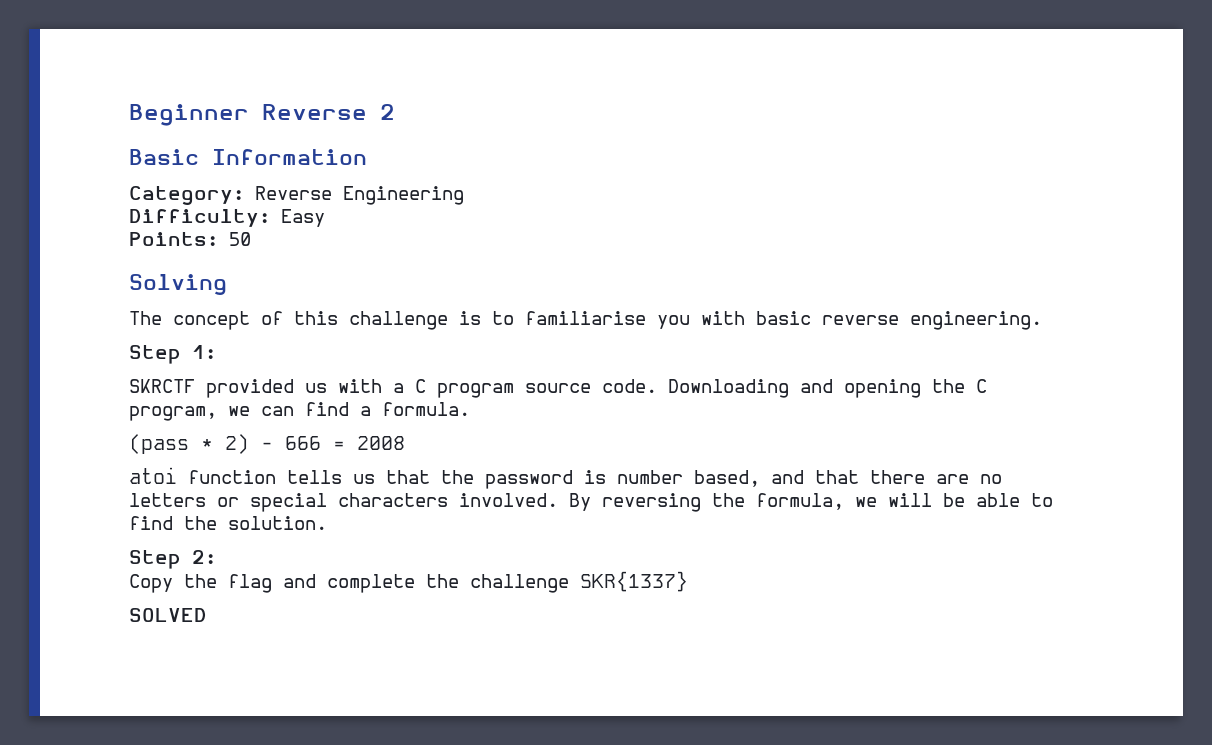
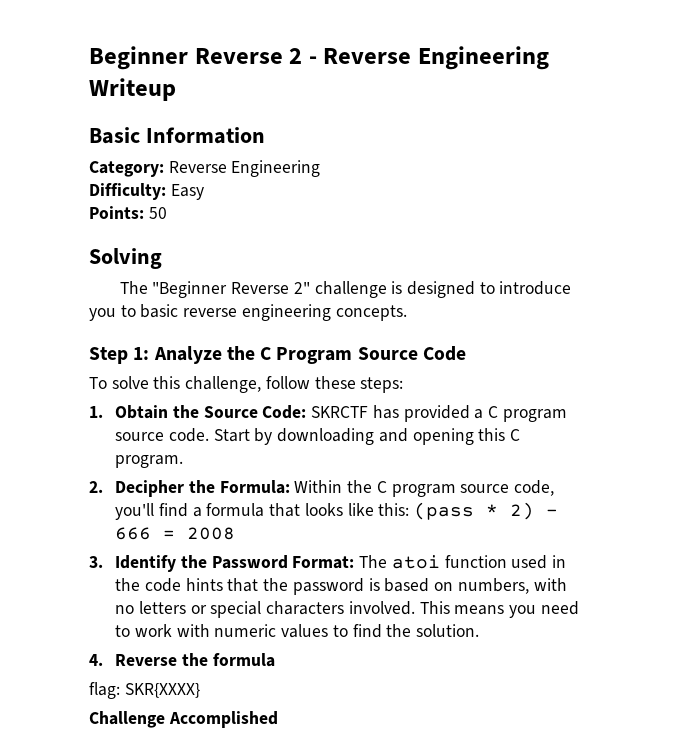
- Beginner Reverse 2
+ Beginner Reverse 2 - Reverse Engineering Writeup
- The concept of this challenge is to familiarise you with basic reverse engineering.
- Step 1:
- SKRCTF provided us with a C program source code.
+ The "Beginner Reverse 2" challenge is designed to introduce you to basic reverse engineering concepts.
+ Step 1: Analyze the C Program Source Code
+ To solve this challenge, follow these steps:
+ 1. Obtain the Source Code: SKRCTF has provided a C program source code.
- Downloading and opening the C program, we can find a formula.
- (pass * 2) - 666 = 2008
+ Start by downloading and opening this C program.
+ 2. Decipher the Formula: Within the C program source code, you'll find a formula that looks like this: (pass * 2) - 666 = 2008
- atoi function tells us that the password is number based, and that there are no letters or special characters involved.
+ 3. Identify the Password Format: The atoi function used in the code hints that the password is based on numbers, with no letters or special characters involved.
- By reversing the formula, we will be able to find the solution.
- Step 2:
- Copy the flag and complete the challenge SKR{1337}
- SOLVED
+ This means you need to work with numeric values to find the solution.
+ 4. Reverse the formula
+ flag: SKR{XXXX}
+ Challenge Accomplished

